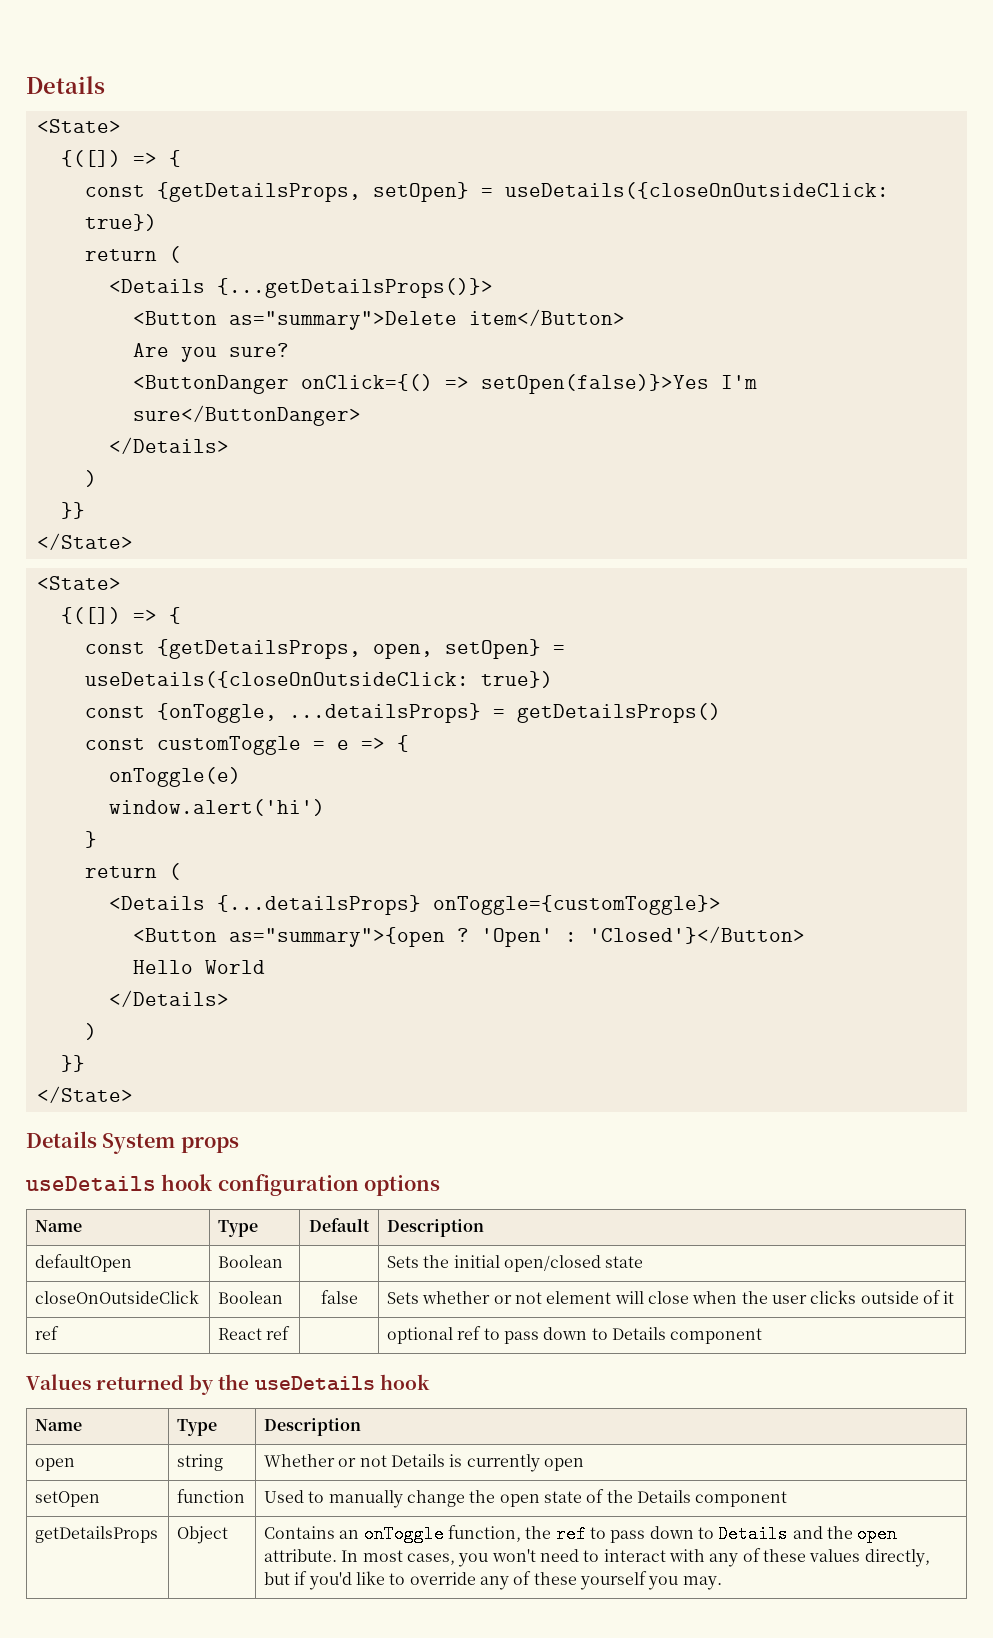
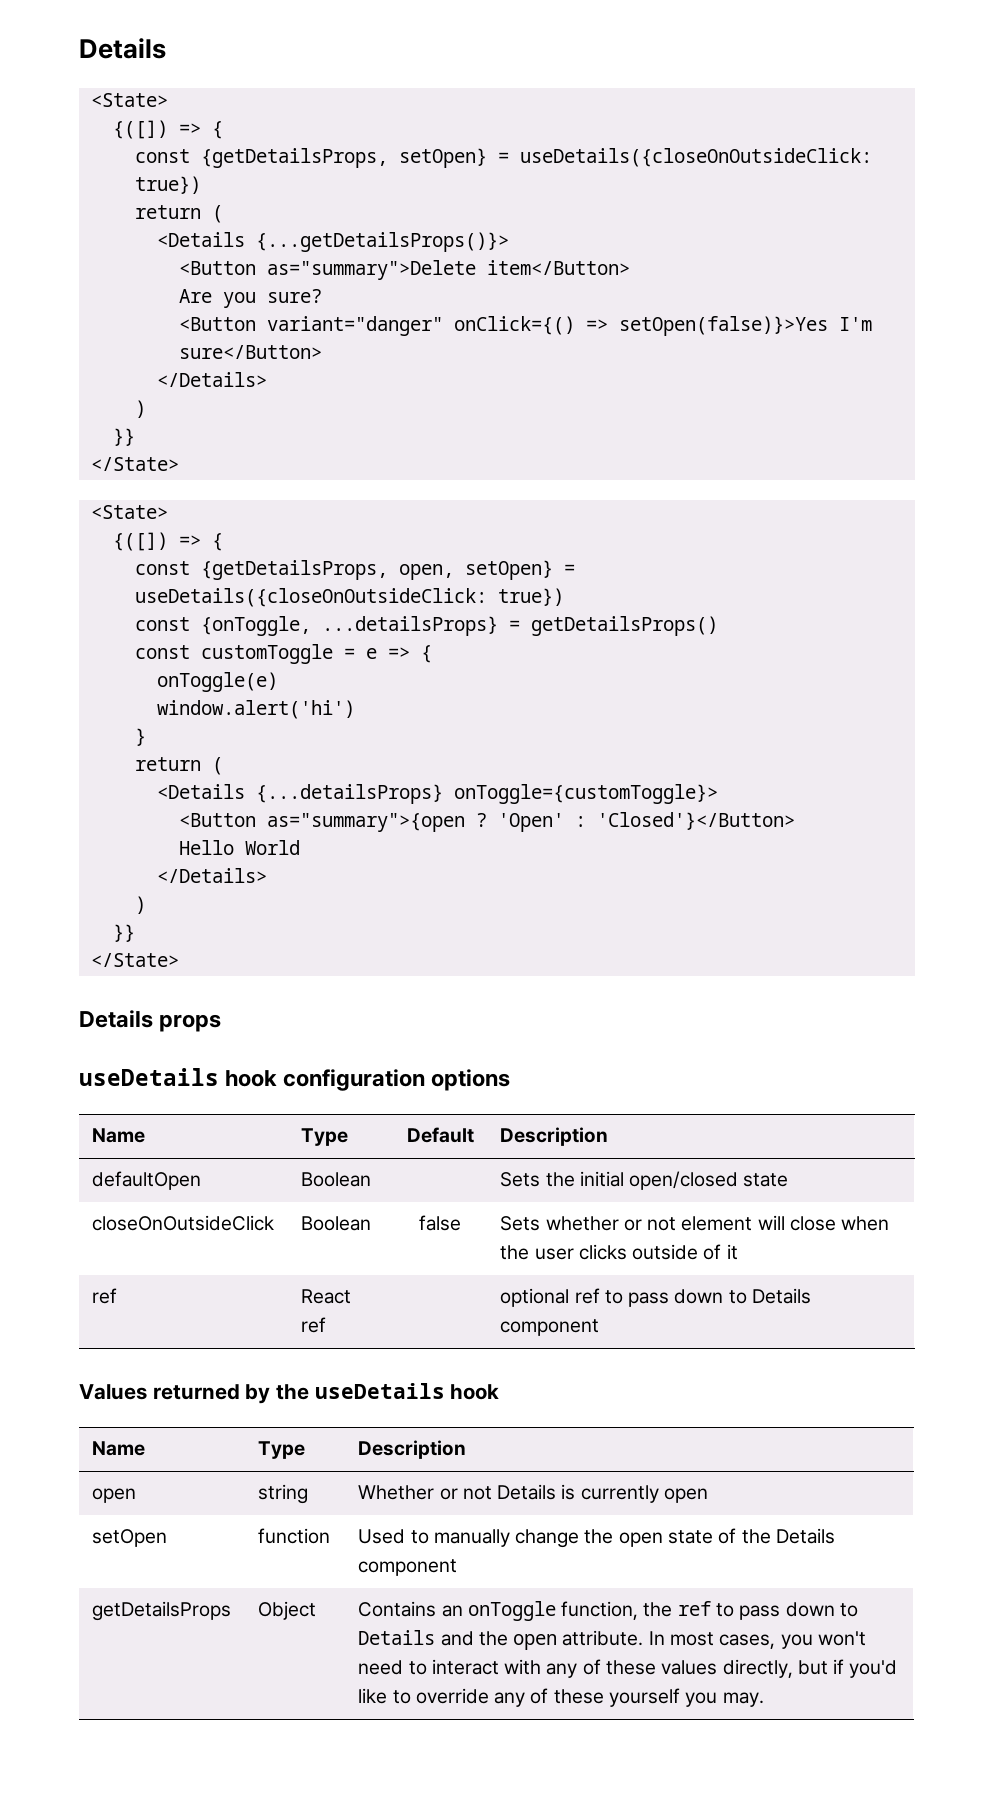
- <ButtonDanger onClick={() => setOpen(false)}>Yes I'm sure</ButtonDanger>
+ <Button variant="danger" onClick={() => setOpen(false)}>Yes I'm sure</Button>
- Details System props
+ Details props

